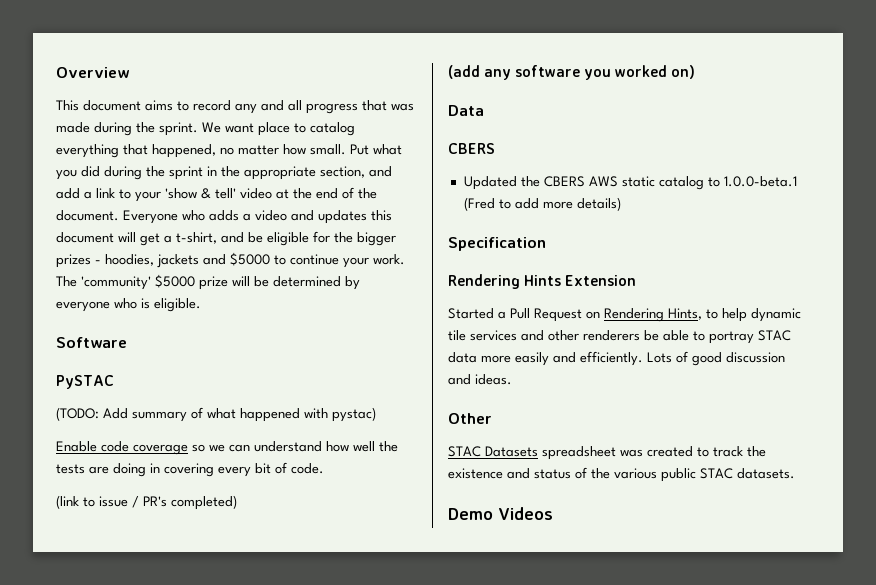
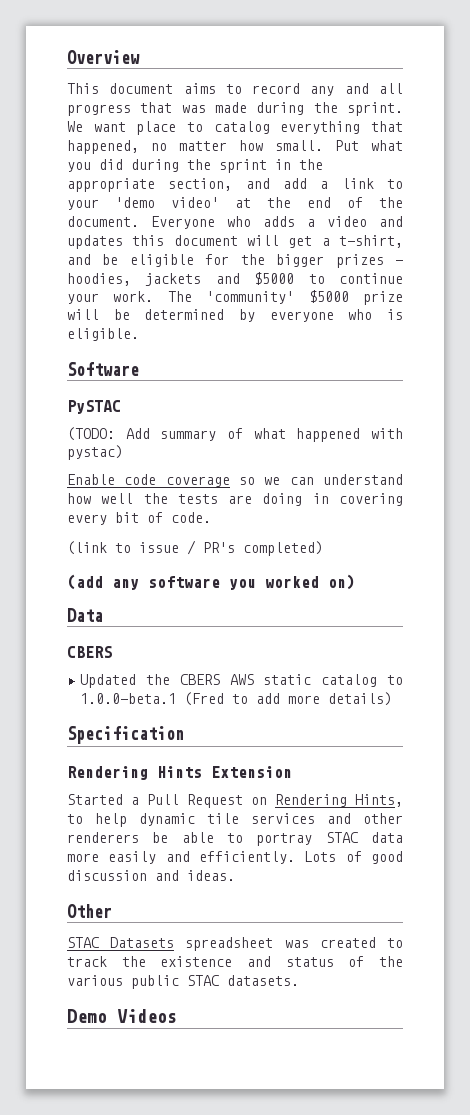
- Put what you did during the sprint in the appropriate section, and add a link to your 'show & tell' video at the end of the document.
+ Put what you did during the sprint in the appropriate section, and add a link to your 'demo video' at the end of the document.

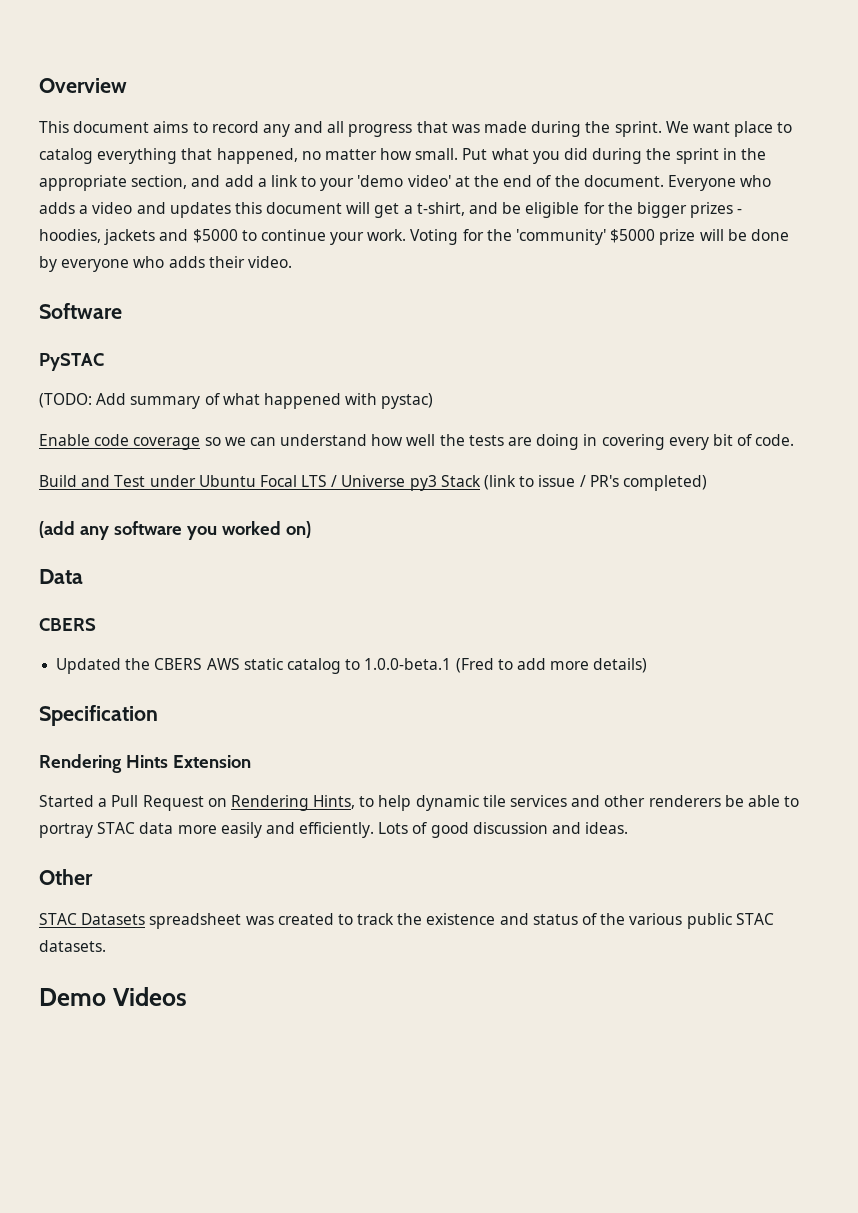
- The 'community' $5000 prize will be determined by everyone who is eligible.
+ Voting for the 'community' $5000 prize will be done by everyone who adds their video.
- (link to issue / PR's completed)
+ Build and Test under Ubuntu Focal LTS / Universe py3 Stack (link to issue / PR's completed)

